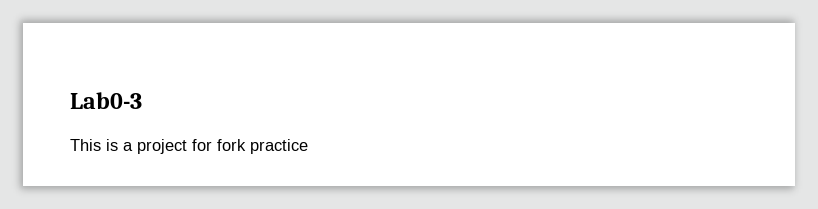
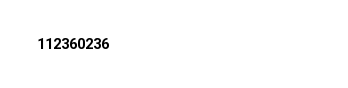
- Lab0-3
- This is a project for fork practice
+ 112360236

